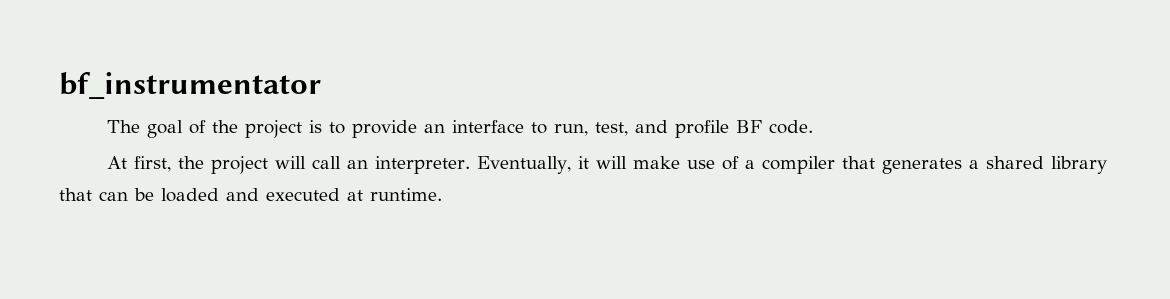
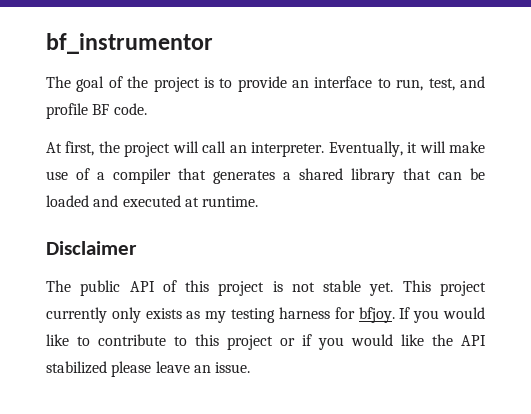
- bf_instrumentator
+ bf_instrumentor
+ Disclaimer
+ The public API of this project is not stable yet. This project currently only exists as my testing harness for bfjoy. If you would like to contribute to this project or if you would like the API stabilized please leave an issue.

